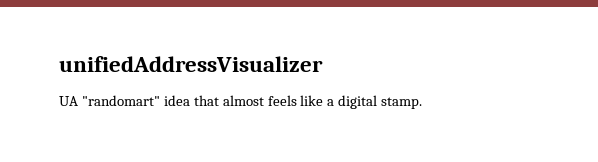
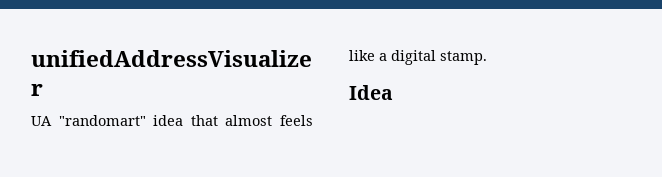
+ Idea

